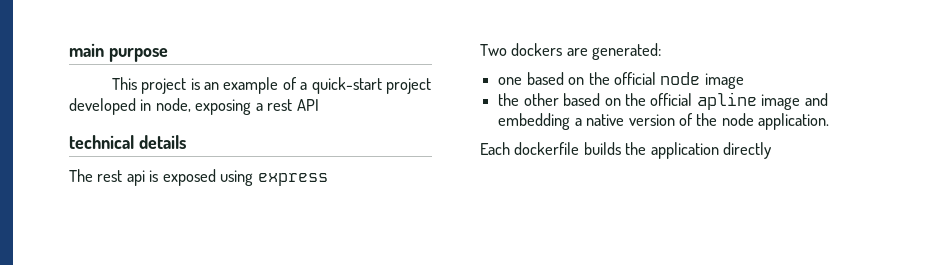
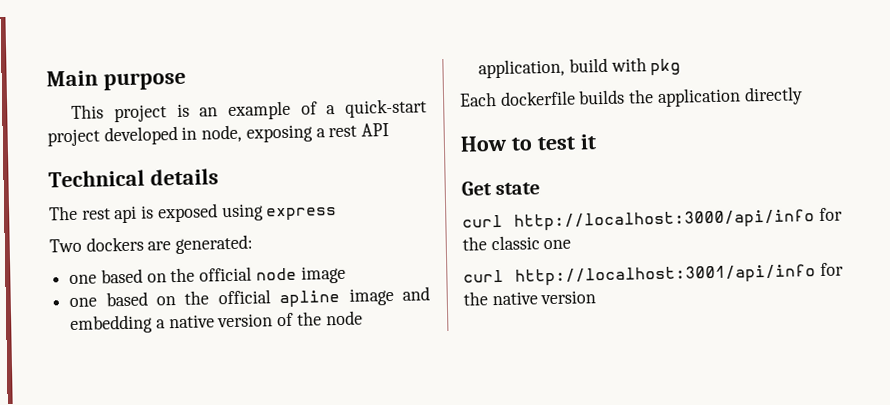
- main purpose
+ Main purpose
- technical details
+ Technical details
- the other based on the official apline image and embedding a native version of the node application.
+ one based on the official apline image and embedding a native version of the node application, build with pkg
+ How to test it
+ Get state
+ curl http://localhost:3000/api/info for the classic one
+ curl http://localhost:3001/api/info for the native version

